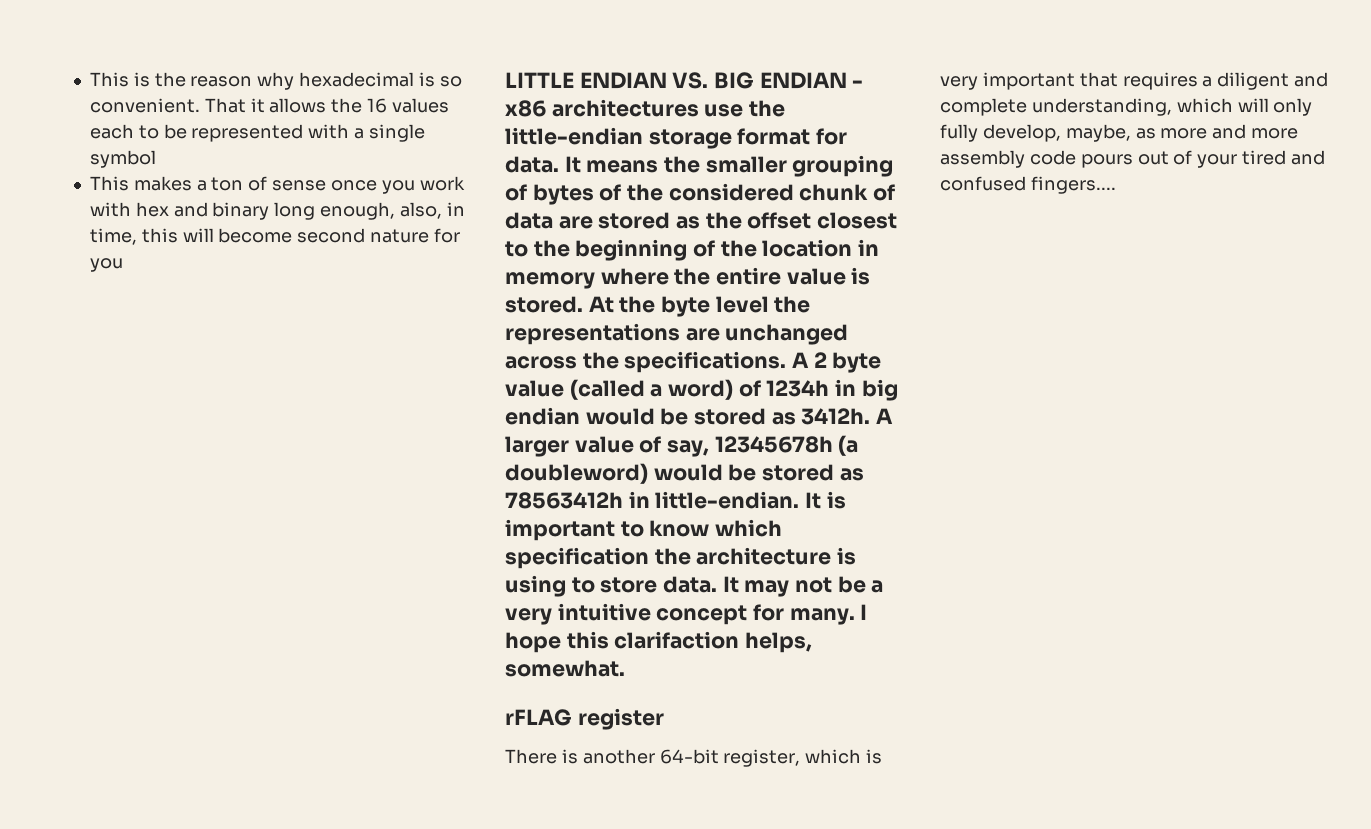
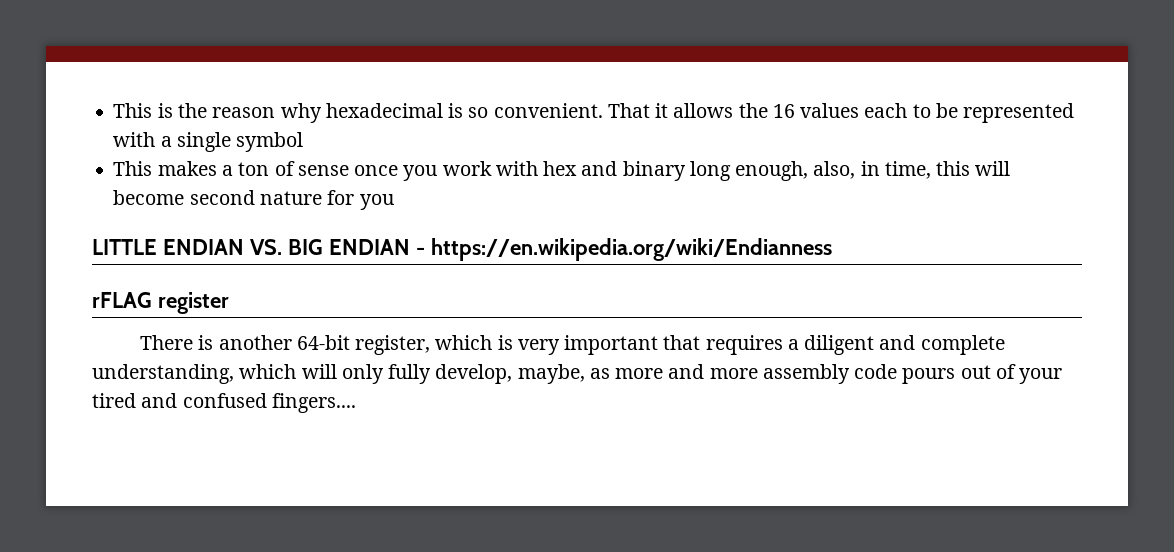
- LITTLE ENDIAN VS. BIG ENDIAN - x86 architectures use the little-endian storage format for data. It means the smaller grouping of bytes of the considered chunk of data are stored as the offset closest to the beginning of the location in memory where the entire value is stored. At the byte level the representations are unchanged across the specifications. A 2 byte value (called a word) of 1234h in big endian would be stored as 3412h. A larger value of say, 12345678h (a doubleword) would be stored as 78563412h in little-endian. It is important to know which specification the architecture is using to store data. It may not be a very intuitive concept for many. I hope this clarifaction helps, somewhat.
+ LITTLE ENDIAN VS. BIG ENDIAN - https://en.wikipedia.org/wiki/Endianness

